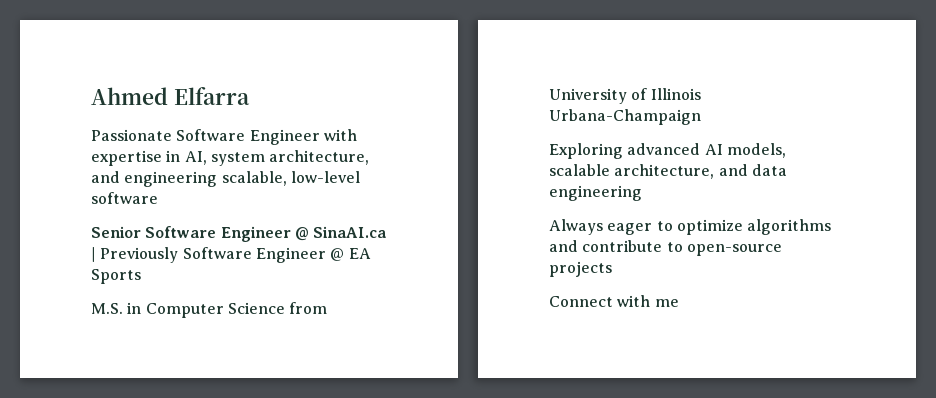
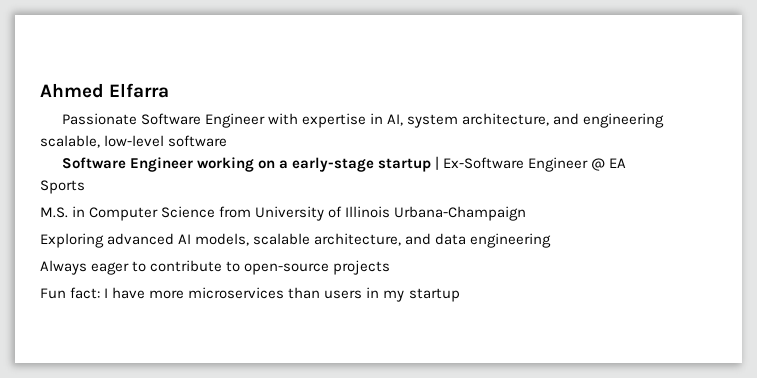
- Senior Software Engineer @ SinaAI.ca | Previously Software Engineer @ EA Sports
+ Software Engineer working on a early-stage startup | Ex-Software Engineer @ EA Sports
- Always eager to optimize algorithms and contribute to open-source projects
+ Always eager to contribute to open-source projects
- Connect with me
+ Fun fact: I have more microservices than users in my startup

